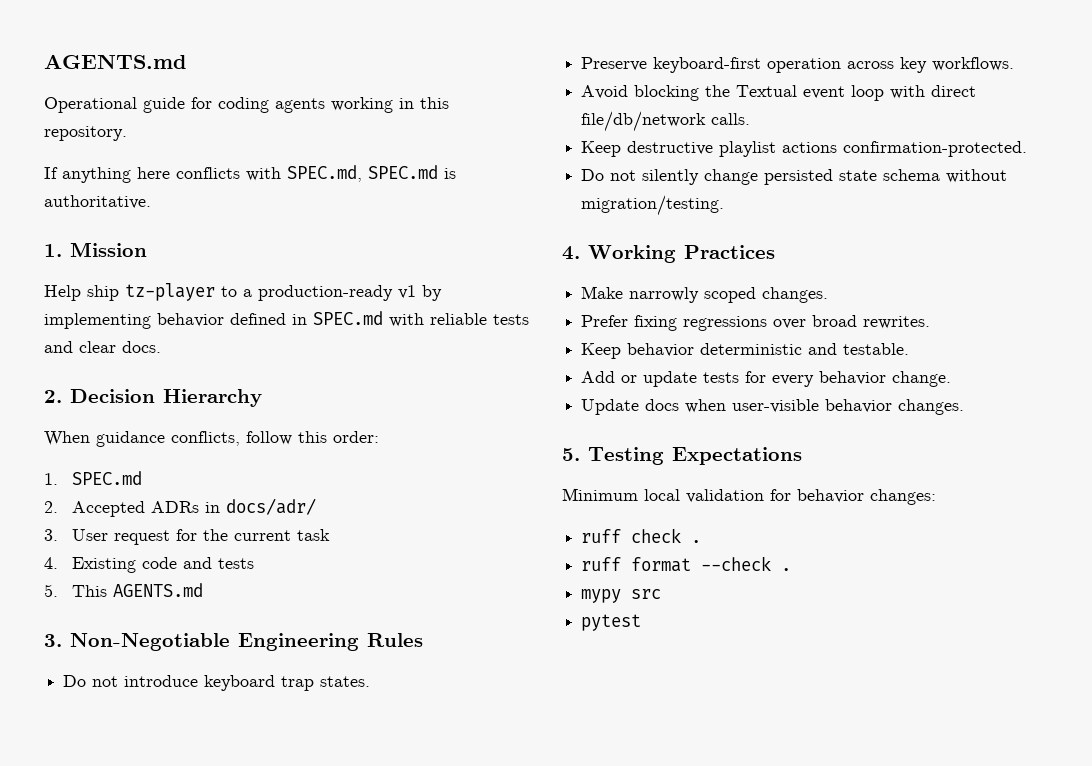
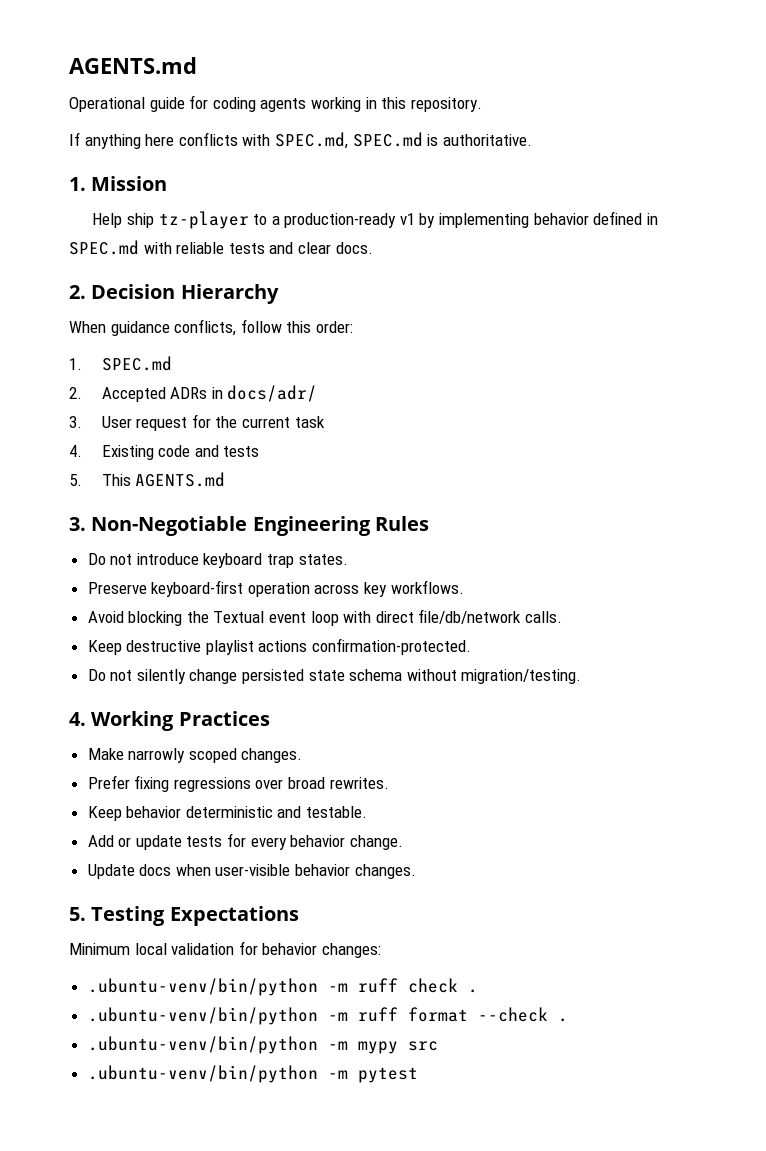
- ruff check .
+ .ubuntu-venv/bin/python -m ruff check .
- ruff format --check .
+ .ubuntu-venv/bin/python -m ruff format --check .
- mypy src
+ .ubuntu-venv/bin/python -m mypy src
- pytest
+ .ubuntu-venv/bin/python -m pytest

